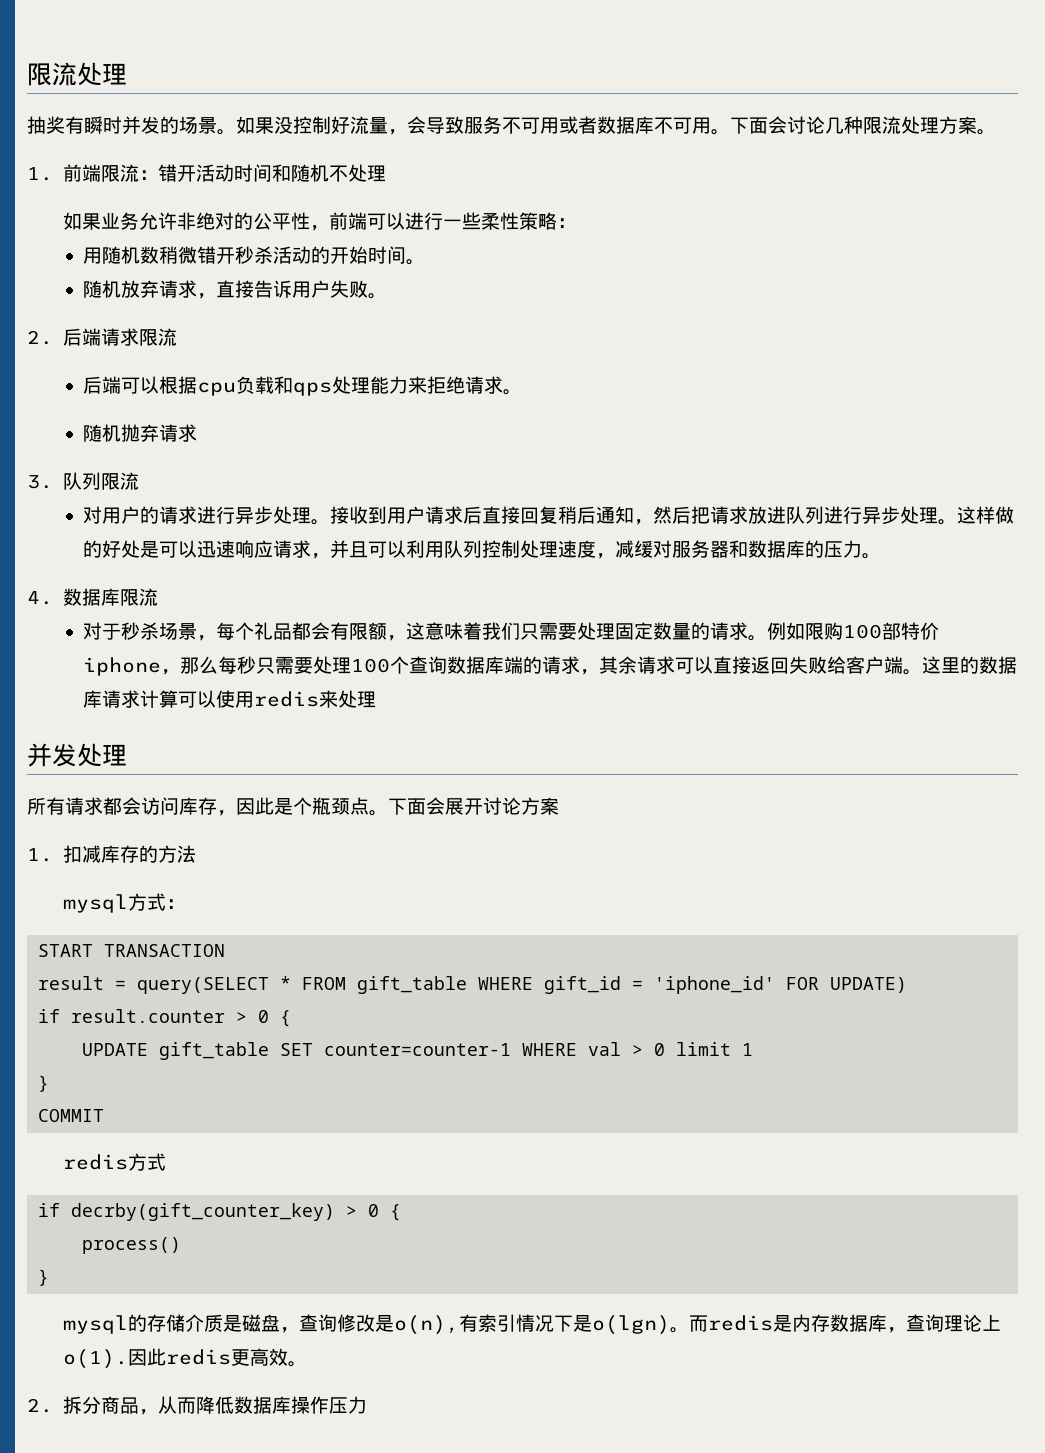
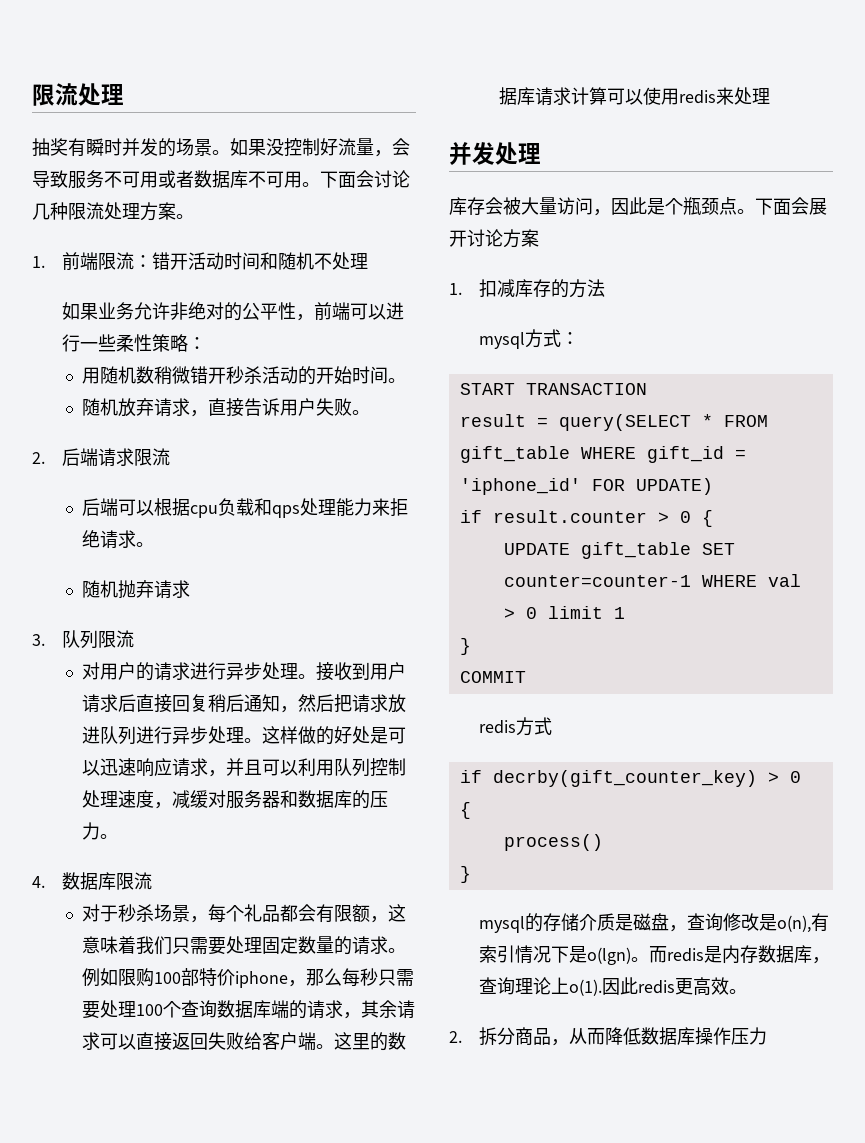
- 所有请求都会访问库存，因此是个瓶颈点。
+ 库存会被大量访问，因此是个瓶颈点。

